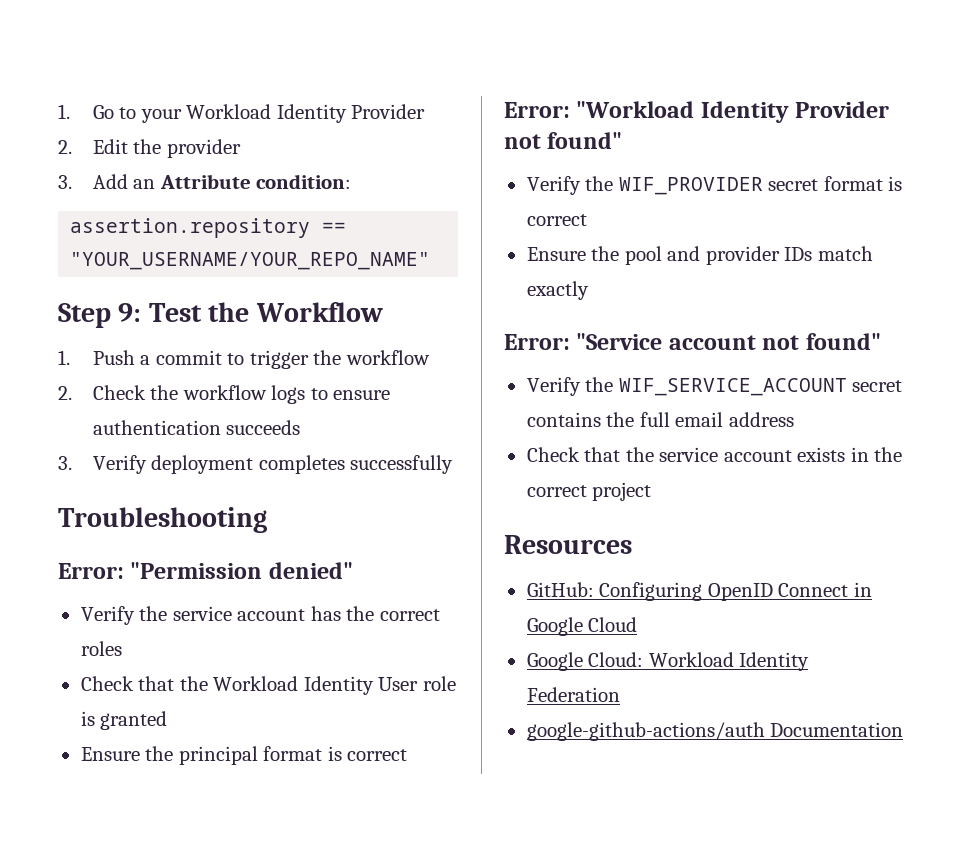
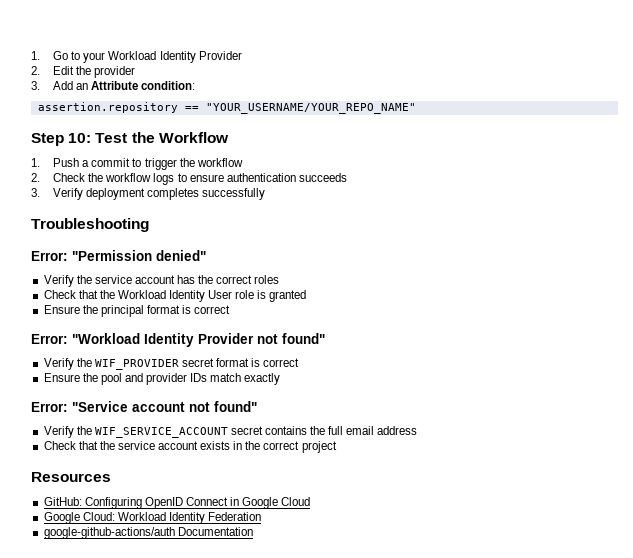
- Step 9: Test the Workflow
+ Step 10: Test the Workflow

